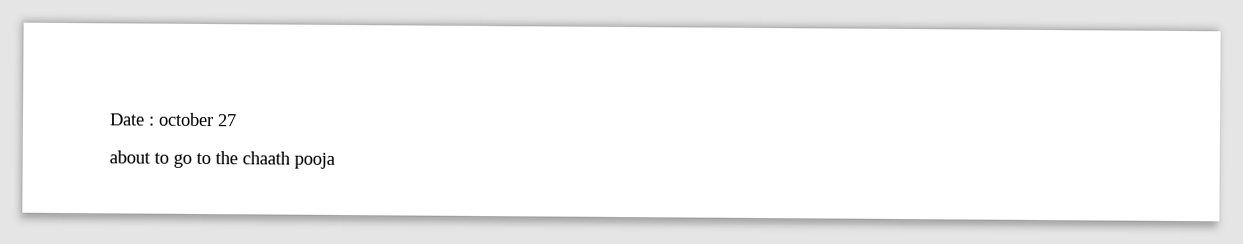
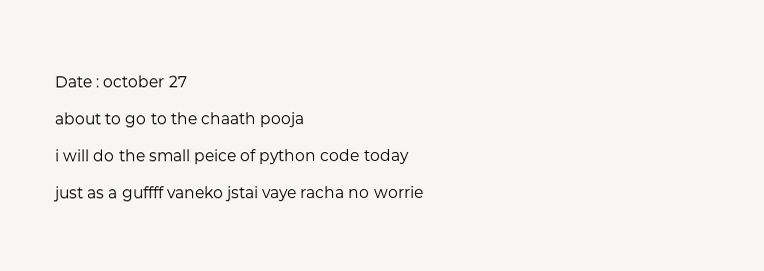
+ i will do the small peice of python code today
+ just as a guffff vaneko jstai vaye racha no worrie

